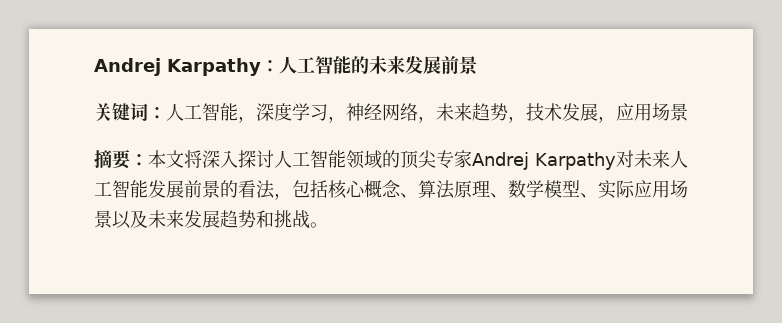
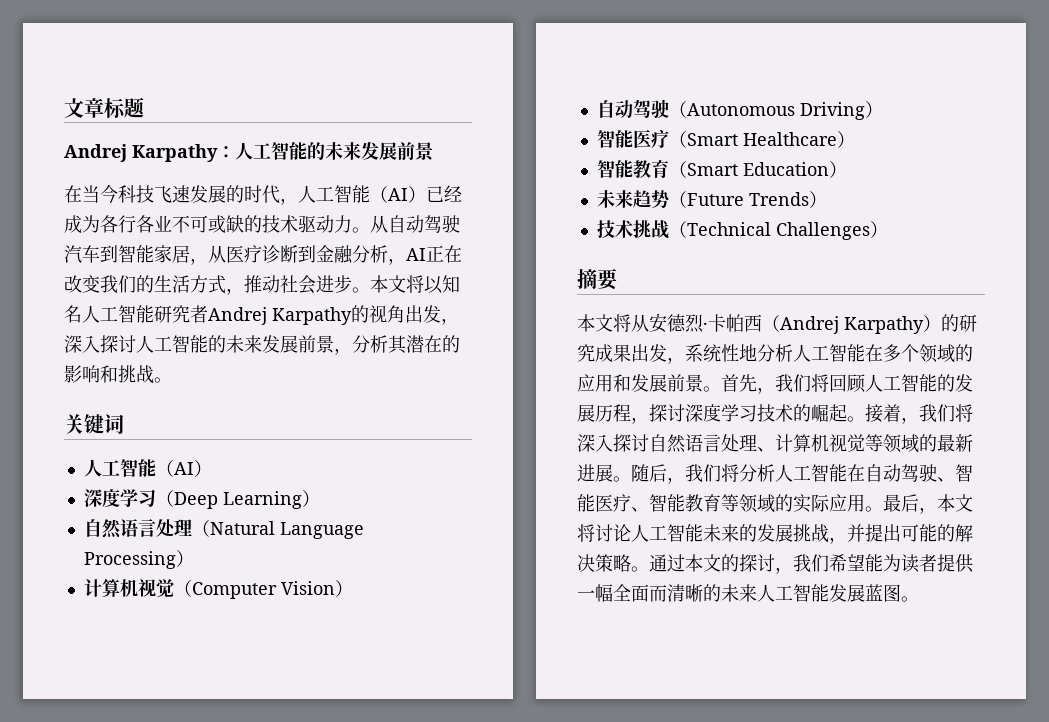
+ 文章标题
- 关键词：人工智能，深度学习，神经网络，未来趋势，技术发展，应用场景
- 摘要：本文将深入探讨人工智能领域的顶尖专家Andrej Karpathy对未来人工智能发展前景的看法，包括核心概念、算法原理、数学模型、实际应用场景以及未来发展趋势和挑战。
+ 在当今科技飞速发展的时代，人工智能（AI）已经成为各行各业不可或缺的技术驱动力。从自动驾驶汽车到智能家居，从医疗诊断到金融分析，AI正在改变我们的生活方式，推动社会进步。本文将以知名人工智能研究者Andrej Karpathy的视角出发，深入探讨人工智能的未来发展前景，分析其潜在的影响和挑战。
+ 关键词
+ 人工智能（AI）
+ 深度学习（Deep Learning）
+ 自然语言处理（Natural Language Processing）
+ 计算机视觉（Computer Vision）
+ 自动驾驶（Autonomous Driving）
+ 智能医疗（Smart Healthcare）
+ 智能教育（Smart Education）
+ 未来趋势（Future Trends）
+ 技术挑战（Technical Challenges）
+ 摘要
+ 本文将从安德烈·卡帕西（Andrej Karpathy）的研究成果出发，系统性地分析人工智能在多个领域的应用和发展前景。首先，我们将回顾人工智能的发展历程，探讨深度学习技术的崛起。接着，我们将深入探讨自然语言处理、计算机视觉等领域的最新进展。随后，我们将分析人工智能在自动驾驶、智能医疗、智能教育等领域的实际应用。最后，本文将讨论人工智能未来的发展挑战，并提出可能的解决策略。通过本文的探讨，我们希望能为读者提供一幅全面而清晰的未来人工智能发展蓝图。

